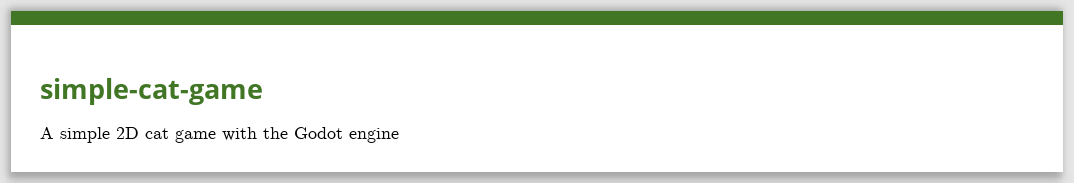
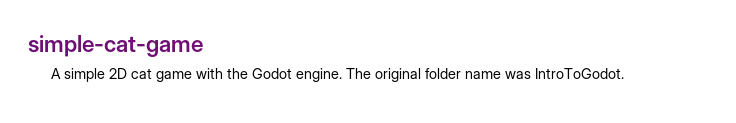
- A simple 2D cat game with the Godot engine
+ A simple 2D cat game with the Godot engine. The original folder name was IntroToGodot.

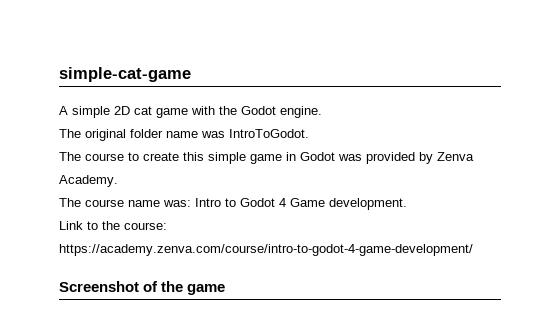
- A simple 2D cat game with the Godot engine. The original folder name was IntroToGodot.
+ A simple 2D cat game with the Godot engine.
+ The original folder name was IntroToGodot.
+ The course to create this simple game in Godot was provided by Zenva Academy.
+ The course name was: Intro to Godot 4 Game development.
+ Link to the course: https://academy.zenva.com/course/intro-to-godot-4-game-development/
+ Screenshot of the game

